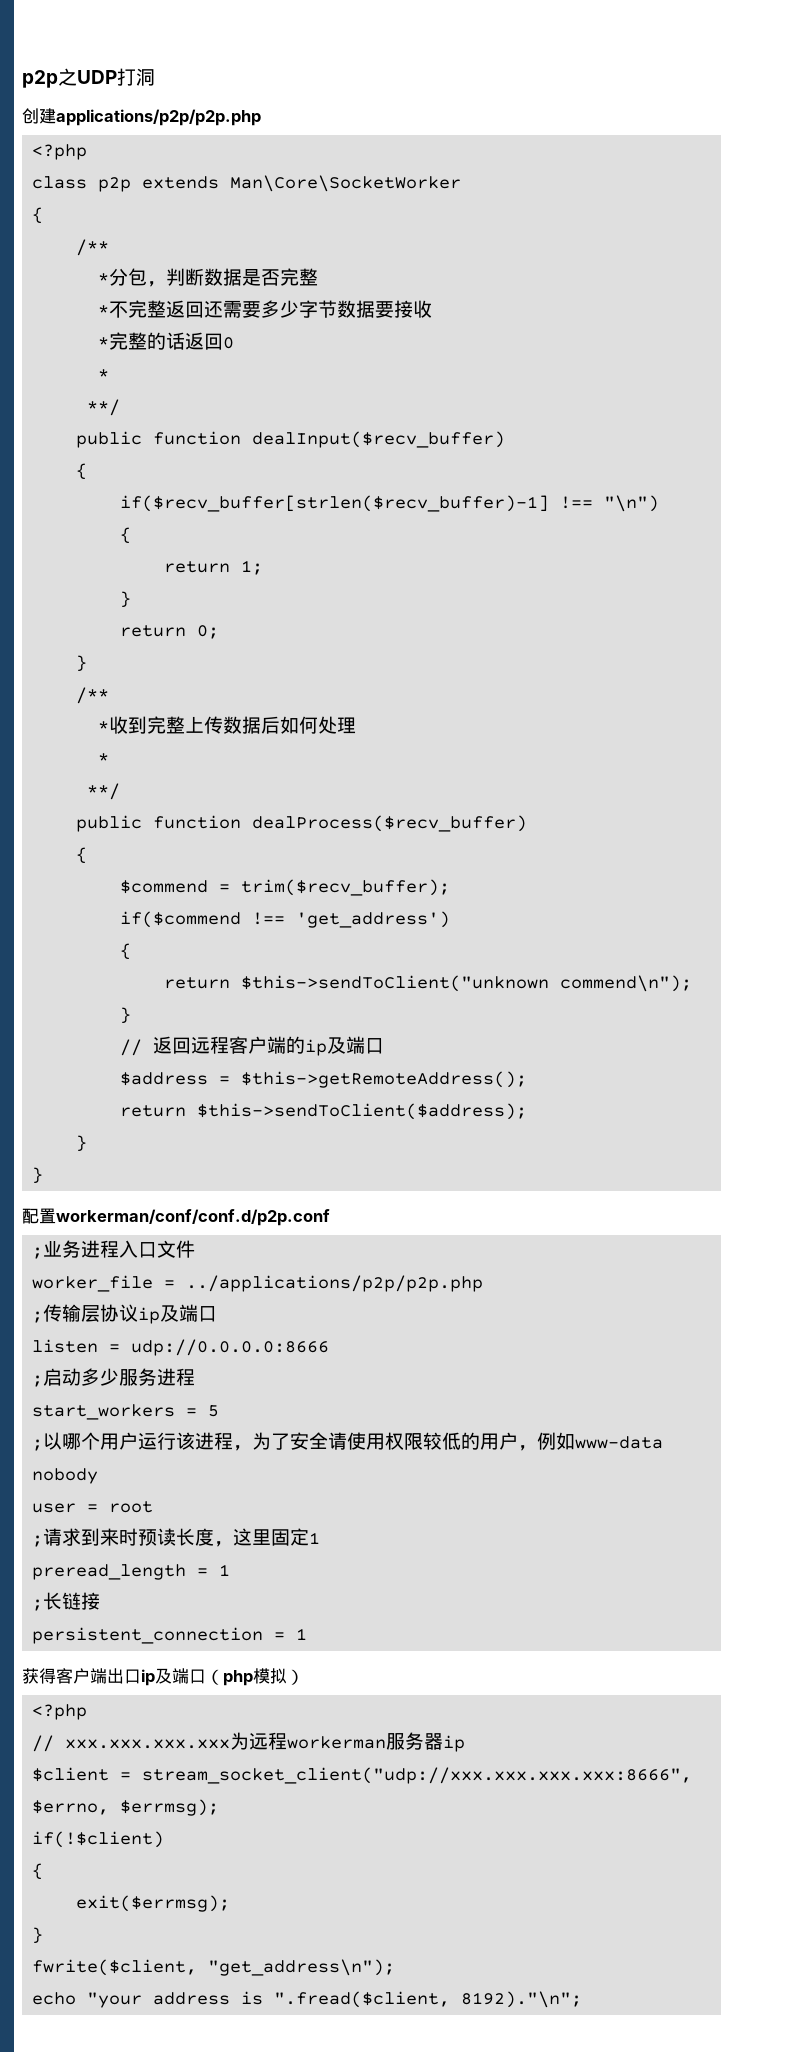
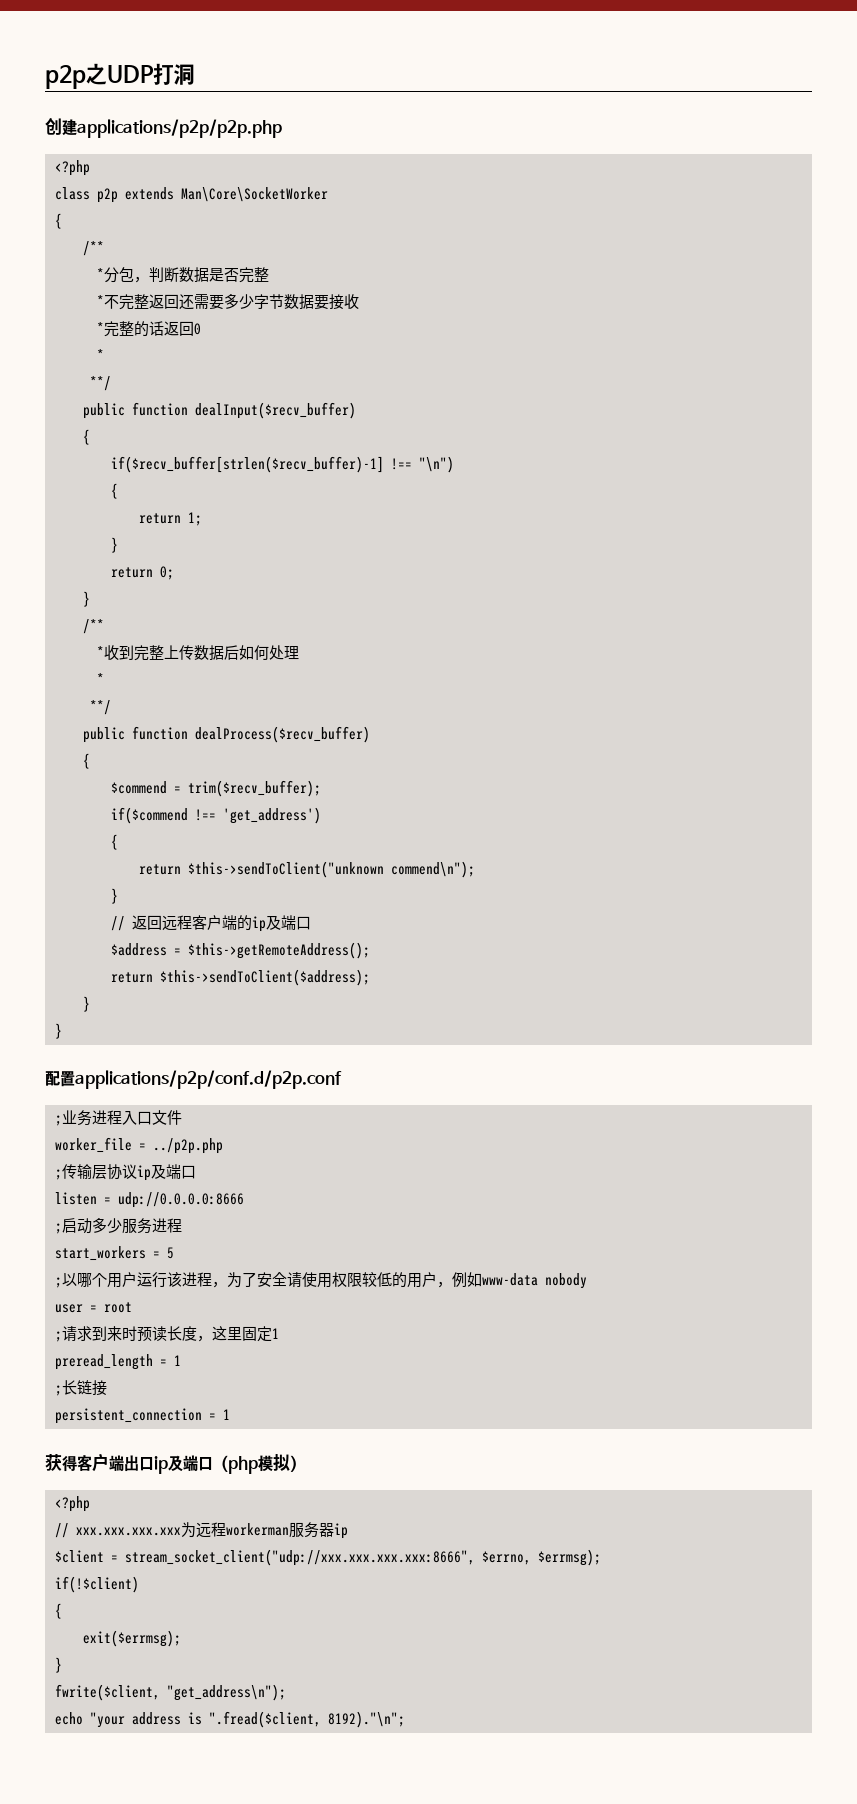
- 配置workerman/conf/conf.d/p2p.conf
+ 配置applications/p2p/conf.d/p2p.conf
- worker_file = ../applications/p2p/p2p.php
+ worker_file = ../p2p.php

